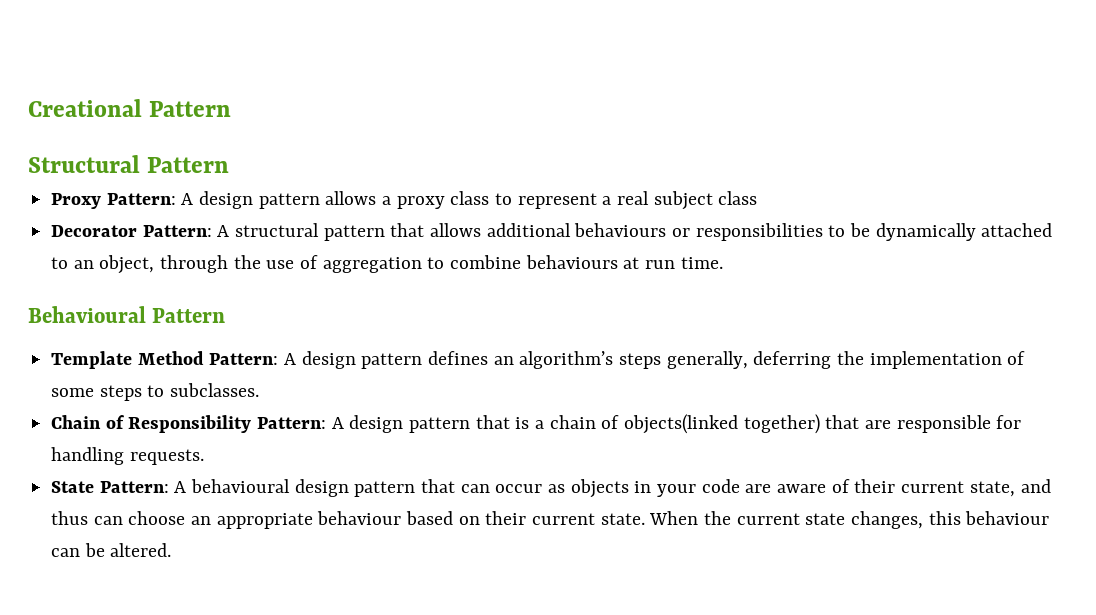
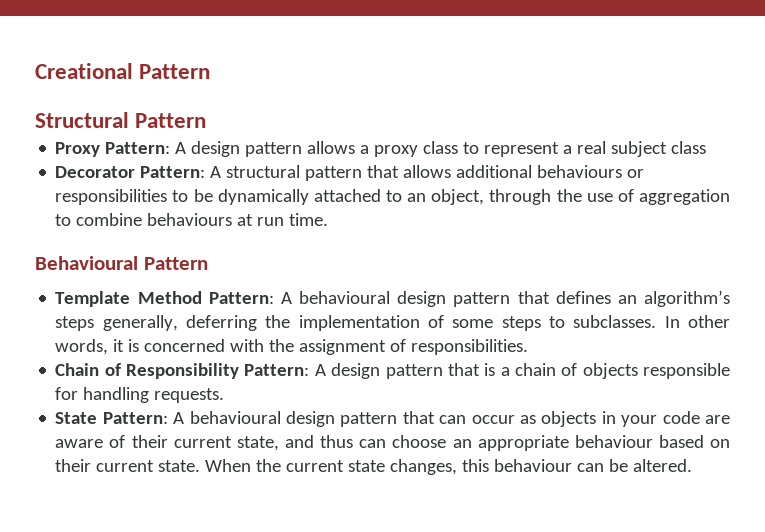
- Template Method Pattern: A design pattern defines an algorithm’s steps generally, deferring the implementation of some steps to subclasses.
+ Template Method Pattern: A behavioural design pattern that defines an algorithm’s steps generally, deferring the implementation of some steps to subclasses. In other words, it is concerned with the assignment of responsibilities.
- Chain of Responsibility Pattern: A design pattern that is a chain of objects(linked together) that are responsible for handling requests.
+ Chain of Responsibility Pattern: A design pattern that is a chain of objects responsible for handling requests.

